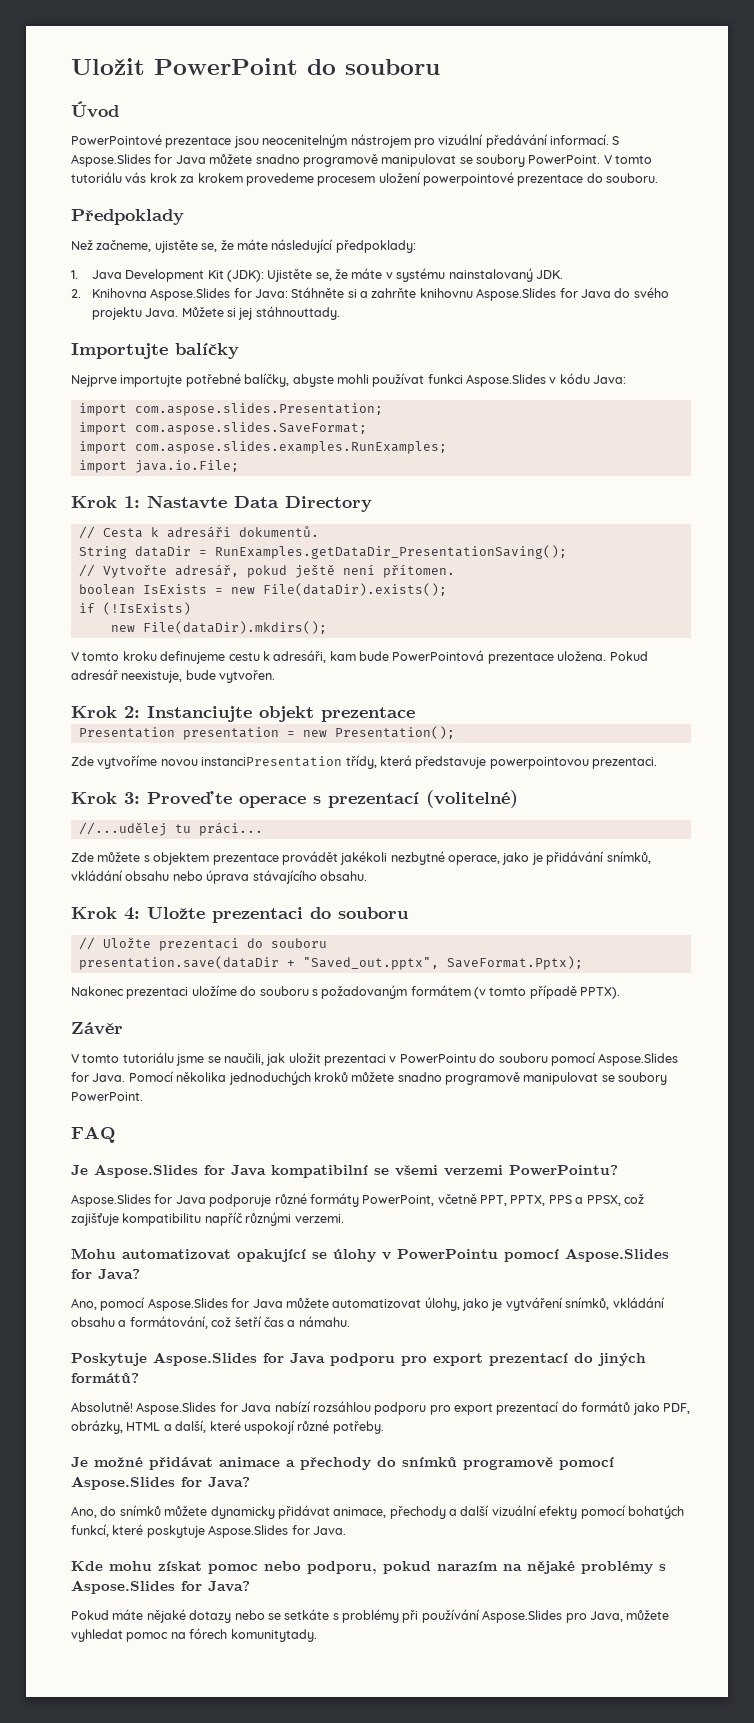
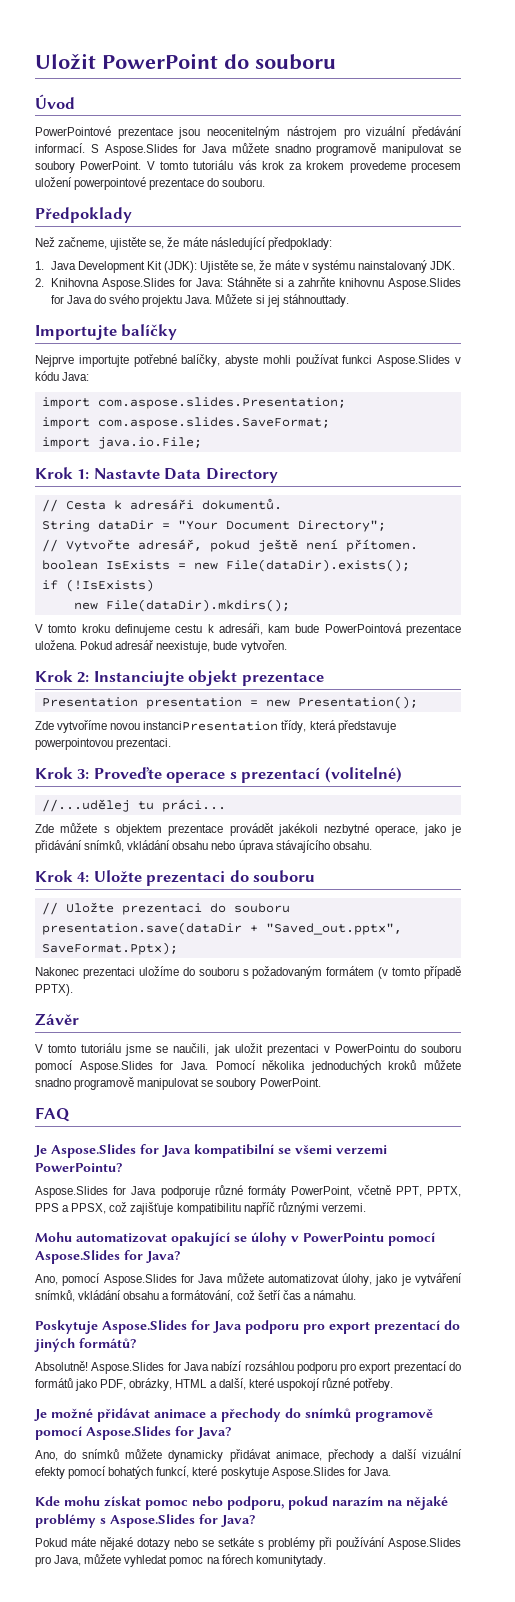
- import com.aspose.slides.examples.RunExamples;
- String dataDir = RunExamples.getDataDir_PresentationSaving();
+ String dataDir = "Your Document Directory";

